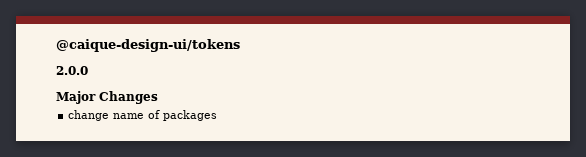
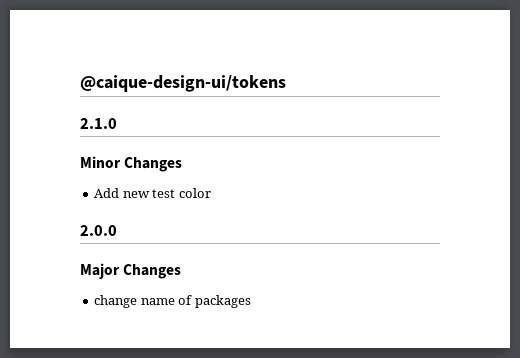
+ 2.1.0
+ Minor Changes
+ Add new test color

